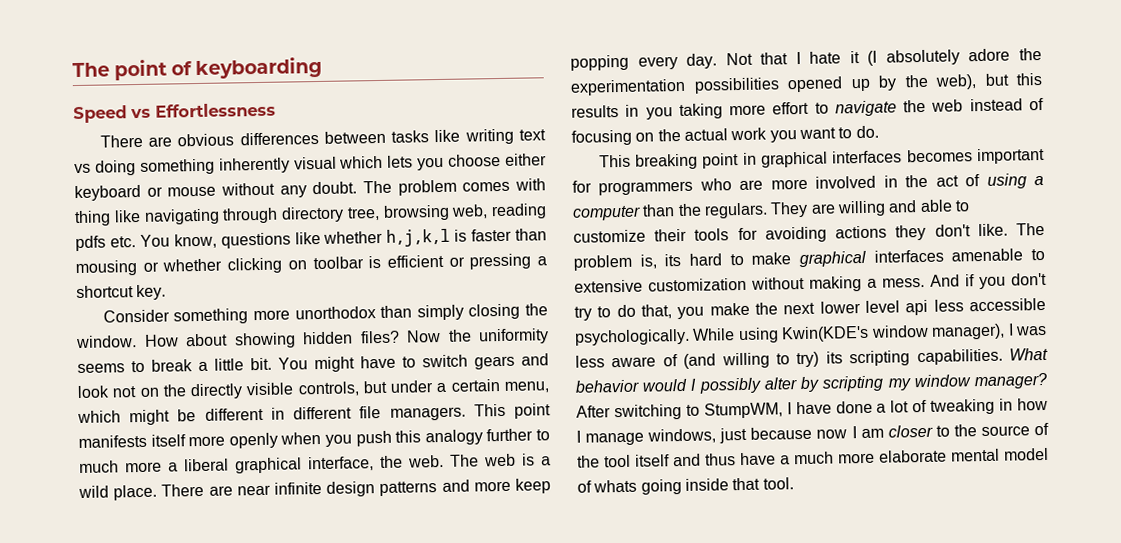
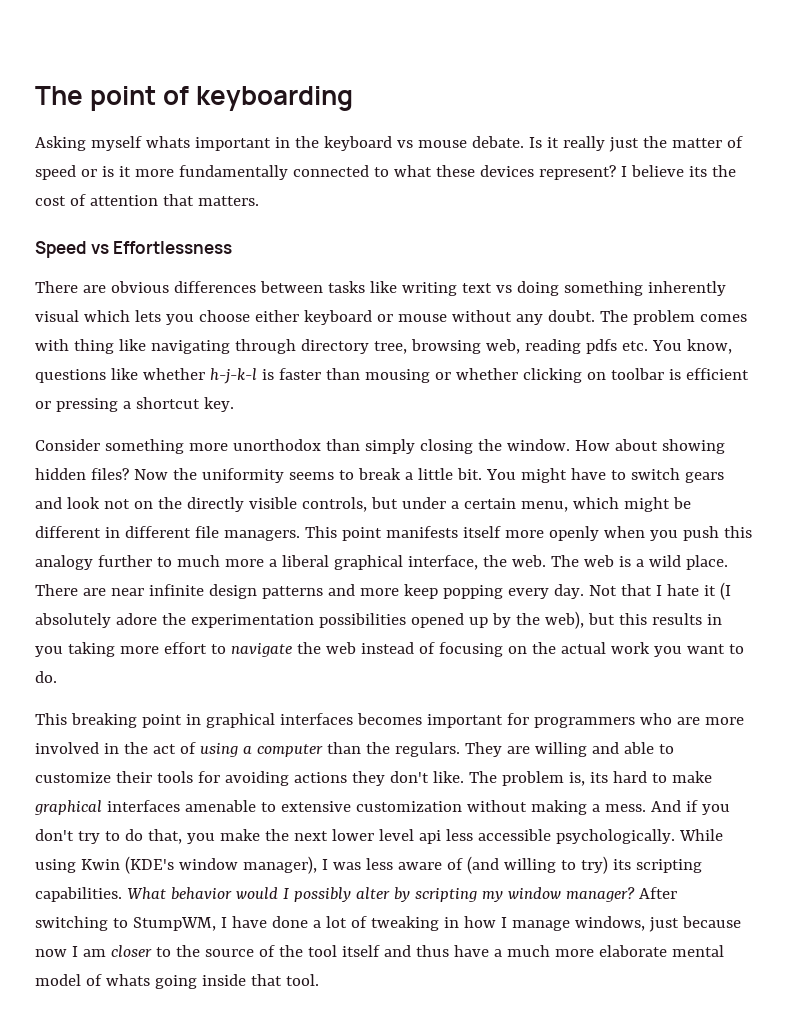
+ Asking myself whats important in the keyboard vs mouse debate. Is it really just the matter of speed or is it more fundamentally connected to what these devices represent? I believe its the cost of attention that matters.
- The problem comes with thing like navigating through directory tree, browsing web, reading pdfs etc. You know, questions like whether h,j,k,l is faster than mousing or whether clicking on toolbar is efficient or pressing a shortcut key.
+ The problem comes with thing like navigating through directory tree, browsing web, reading pdfs etc. You know, questions like whether h-j-k-l is faster than mousing or whether clicking on toolbar is efficient or pressing a shortcut key.
- While using Kwin(KDE's window manager), I was less aware of (and willing to try) its scripting capabilities.
+ While using Kwin (KDE's window manager), I was less aware of (and willing to try) its scripting capabilities.

